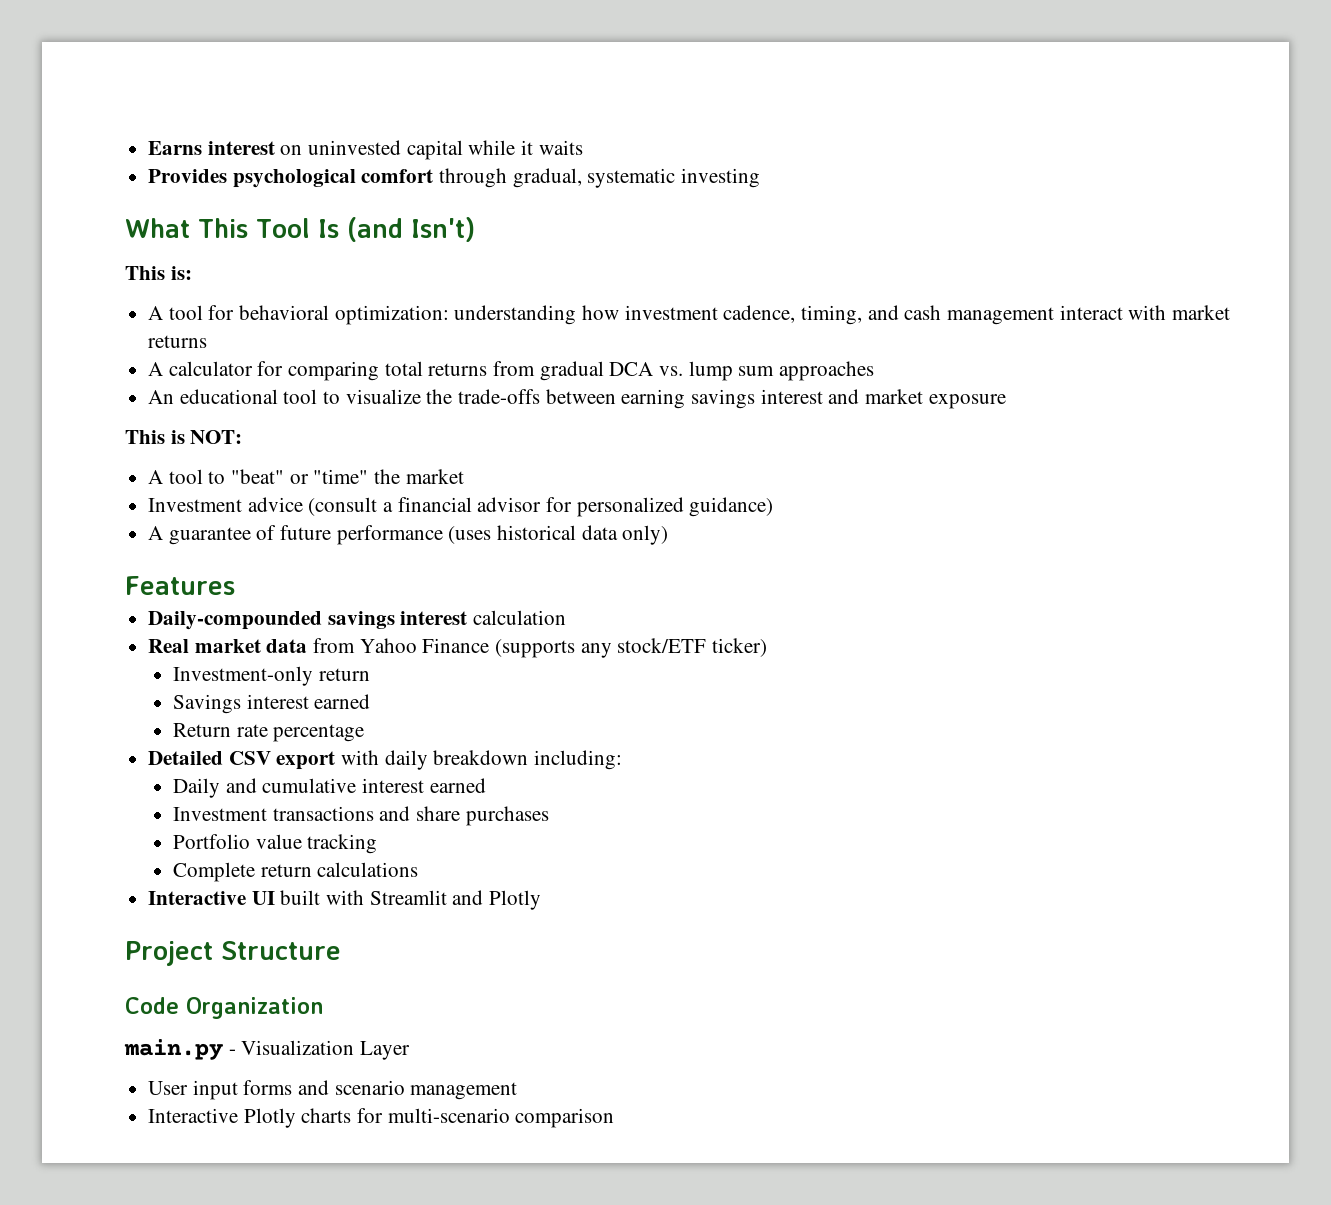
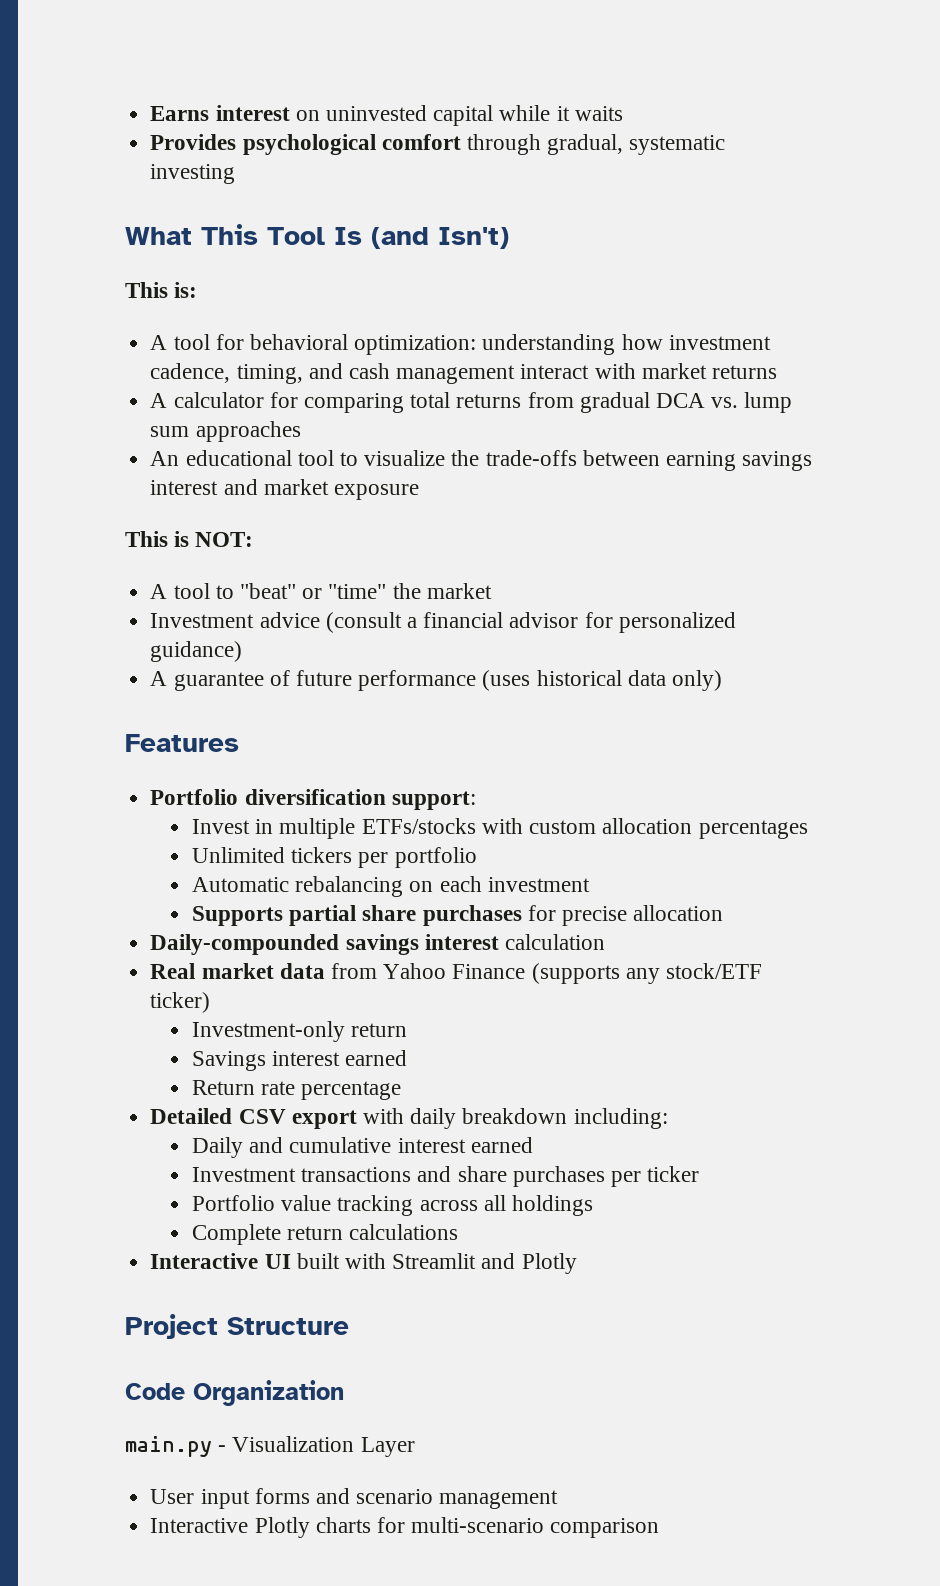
+ Portfolio diversification support:
+ Invest in multiple ETFs/stocks with custom allocation percentages
+ Unlimited tickers per portfolio
+ Automatic rebalancing on each investment
+ Supports partial share purchases for precise allocation
- Investment transactions and share purchases
+ Investment transactions and share purchases per ticker
- Portfolio value tracking
+ Portfolio value tracking across all holdings

